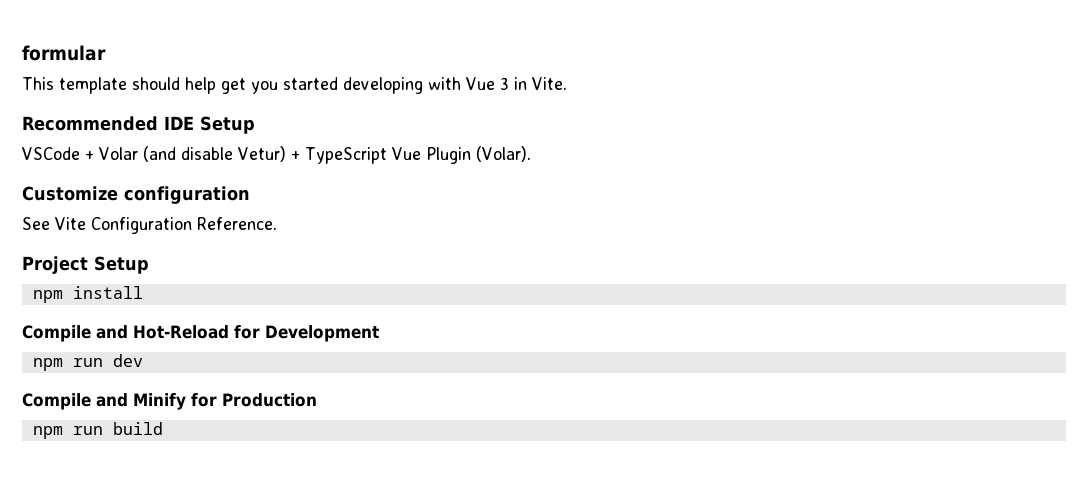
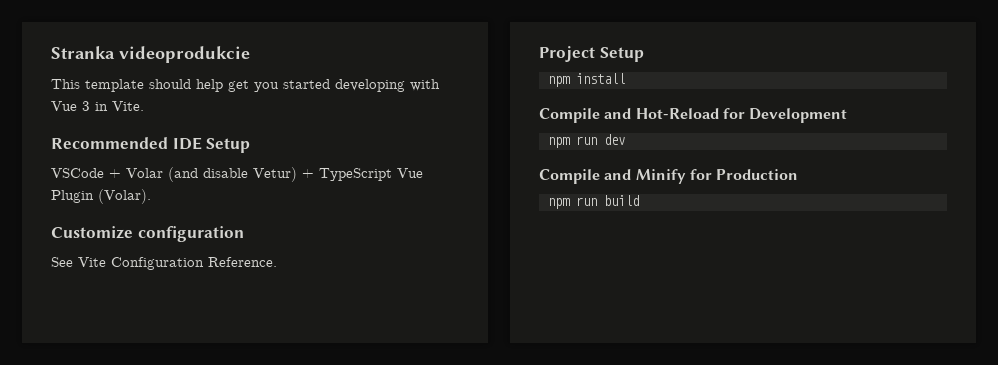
- formular
+ Stranka videoprodukcie

